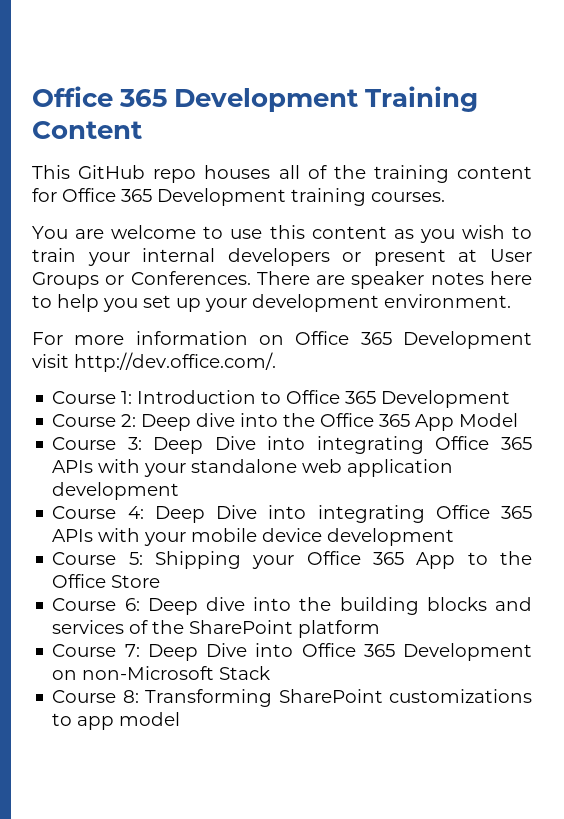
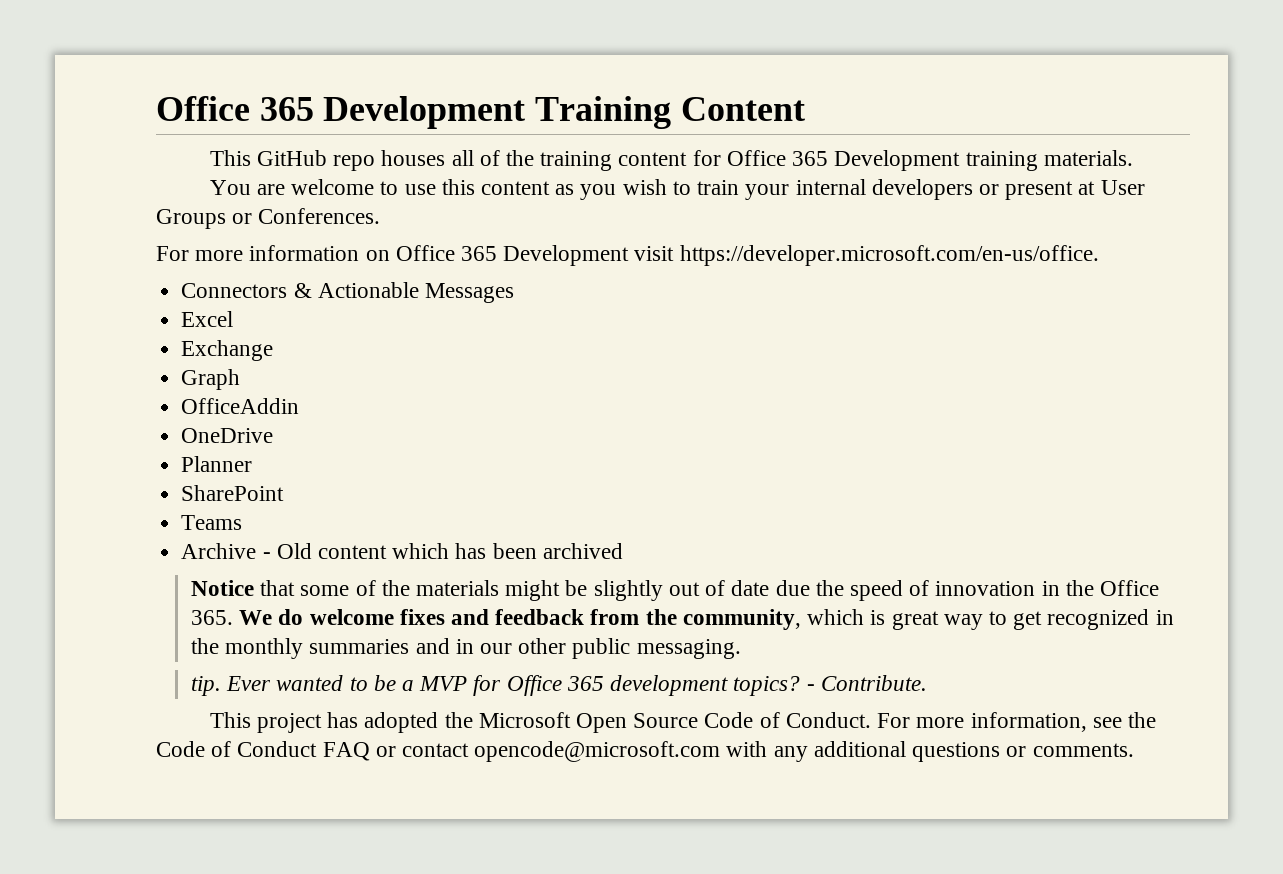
- This GitHub repo houses all of the training content for Office 365 Development training courses.
+ This GitHub repo houses all of the training content for Office 365 Development training materials.
- There are speaker notes here to help you set up your development environment.
- For more information on Office 365 Development visit http://dev.office.com/.
- Course 1: Introduction to Office 365 Development
- Course 2: Deep dive into the Office 365 App Model
- Course 3: Deep Dive into integrating Office 365 APIs with your standalone web application development
- Course 4: Deep Dive into integrating Office 365 APIs with your mobile device development
- Course 5: Shipping your Office 365 App to the Office Store
- Course 6: Deep dive into the building blocks and services of the SharePoint platform
- Course 7: Deep Dive into Office 365 Development on non-Microsoft Stack
- Course 8: Transforming SharePoint customizations to app model
+ For more information on Office 365 Development visit https://developer.microsoft.com/en-us/office.
+ Connectors & Actionable Messages
+ Excel
+ Exchange
+ Graph
+ OfficeAddin
+ OneDrive
+ Planner
+ SharePoint
+ Teams
+ Archive - Old content which has been archived
+ Notice that some of the materials might be slightly out of date due the speed of innovation in the Office 365. We do welcome fixes and feedback from the community, which is great way to get recognized in the monthly summaries and in our other public messaging.
+ tip. Ever wanted to be a MVP for Office 365 development topics? - Contribute.
+ This project has adopted the Microsoft Open Source Code of Conduct. For more information, see the Code of Conduct FAQ or contact opencode@microsoft.com with any additional questions or comments.

